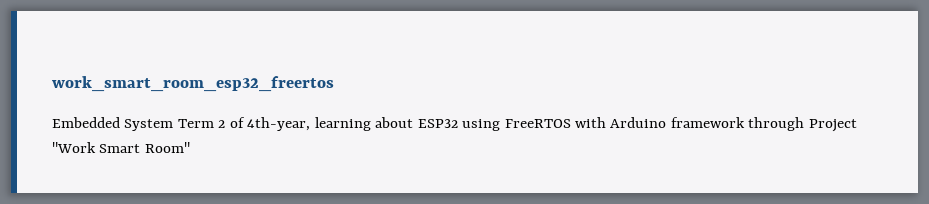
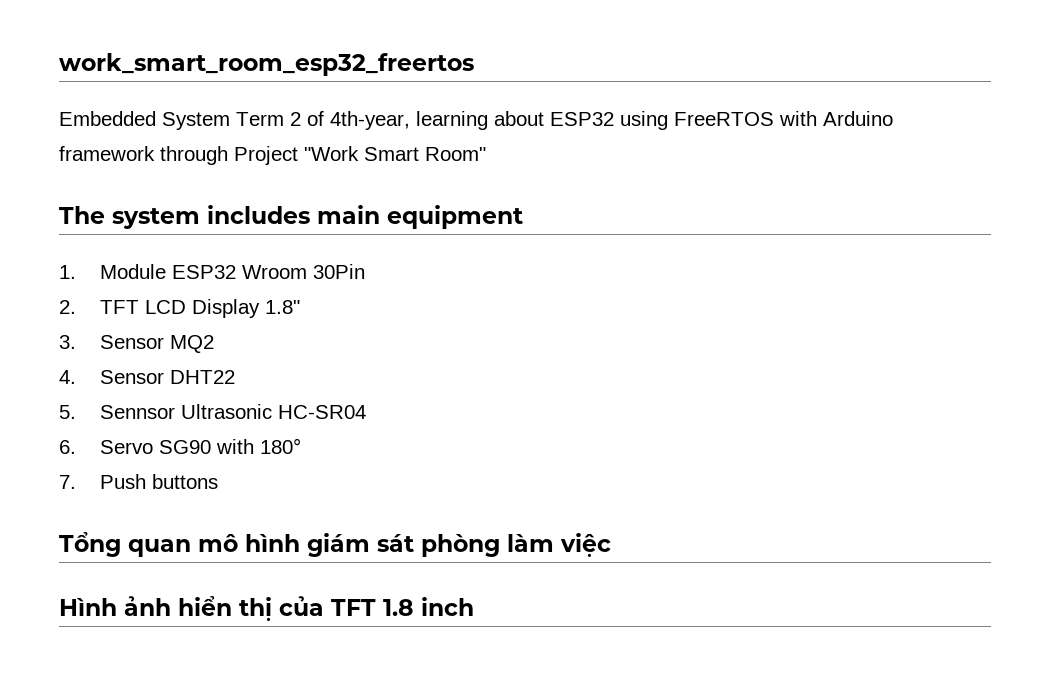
+ The system includes main equipment
+ 1. Module ESP32 Wroom 30Pin
+ 2. TFT LCD Display 1.8"
+ 3. Sensor MQ2
+ 4. Sensor DHT22
+ 5. Sennsor Ultrasonic HC-SR04
+ 6. Servo SG90 with 180°
+ 7. Push buttons
+ Tổng quan mô hình giám sát phòng làm việc
+ Hình ảnh hiển thị của TFT 1.8 inch

